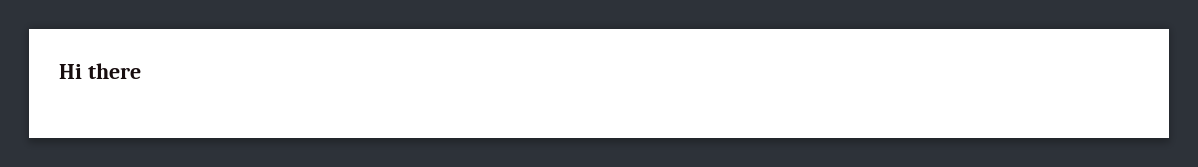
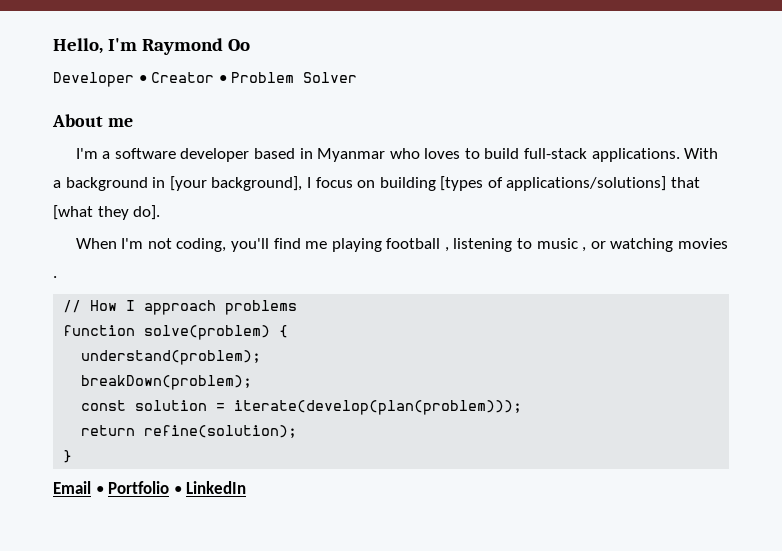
- Hi there
+ Hello, I'm Raymond Oo
+ Developer • Creator • Problem Solver
+ About me
+ I'm a software developer based in Myanmar who loves to build full-stack applications. With a background in [your background], I focus on building [types of applications/solutions] that [what they do].
+ When I'm not coding, you'll find me playing football , listening to music , or watching movies .
+ // How I approach problems
+ function solve(problem) {
+ understand(problem);
+ breakDown(problem);
+ const solution = iterate(develop(plan(problem)));
+ return refine(solution);
+ }
+ Email • Portfolio • LinkedIn

